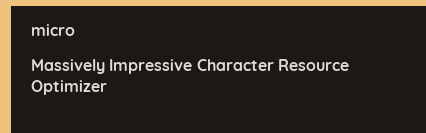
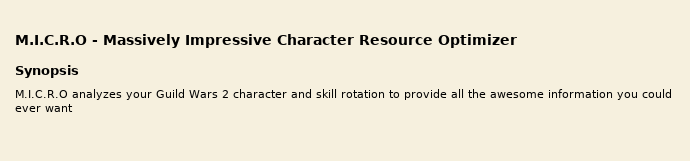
- micro
- Massively Impressive Character Resource Optimizer
+ M.I.C.R.O - Massively Impressive Character Resource Optimizer
+ Synopsis
+ M.I.C.R.O analyzes your Guild Wars 2 character and skill rotation to provide all the awesome information you could ever want

